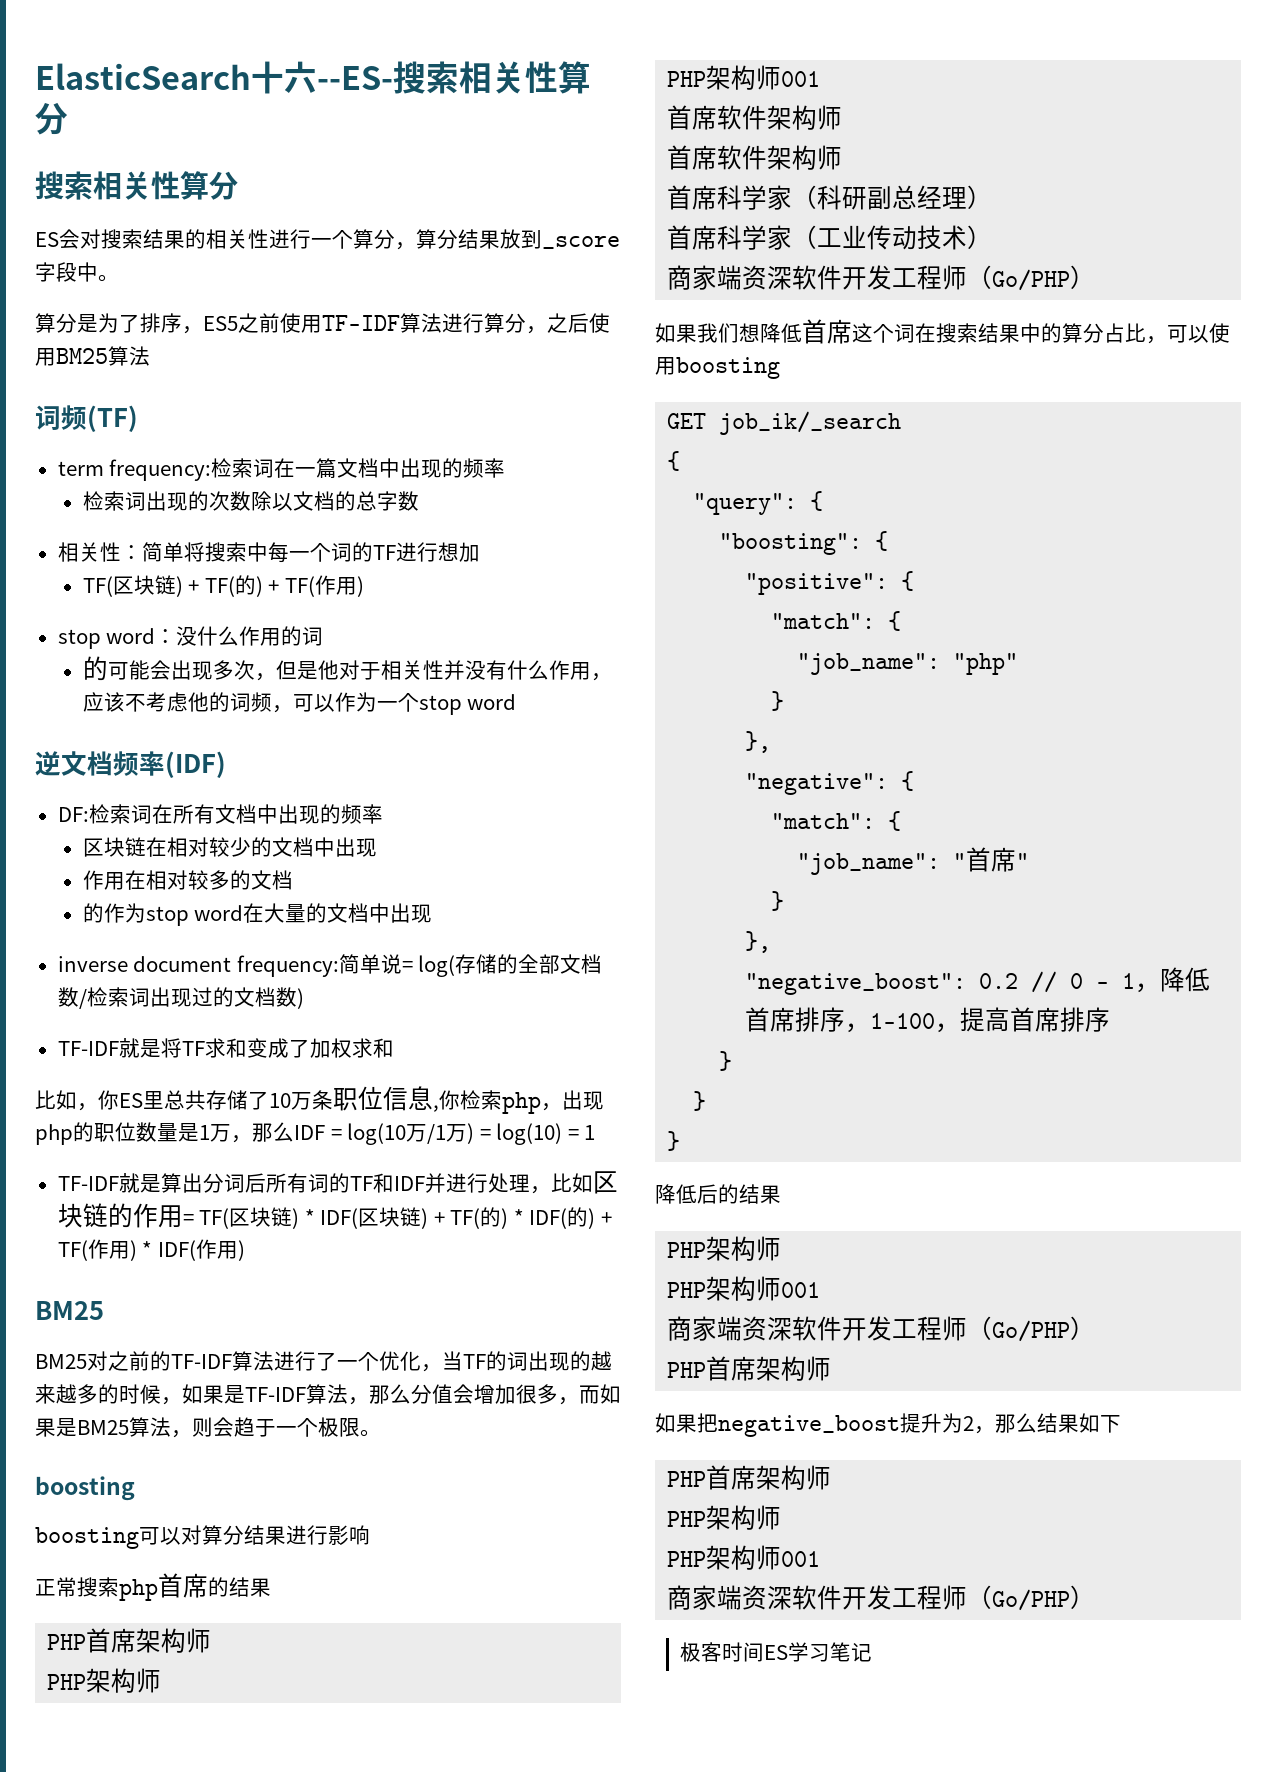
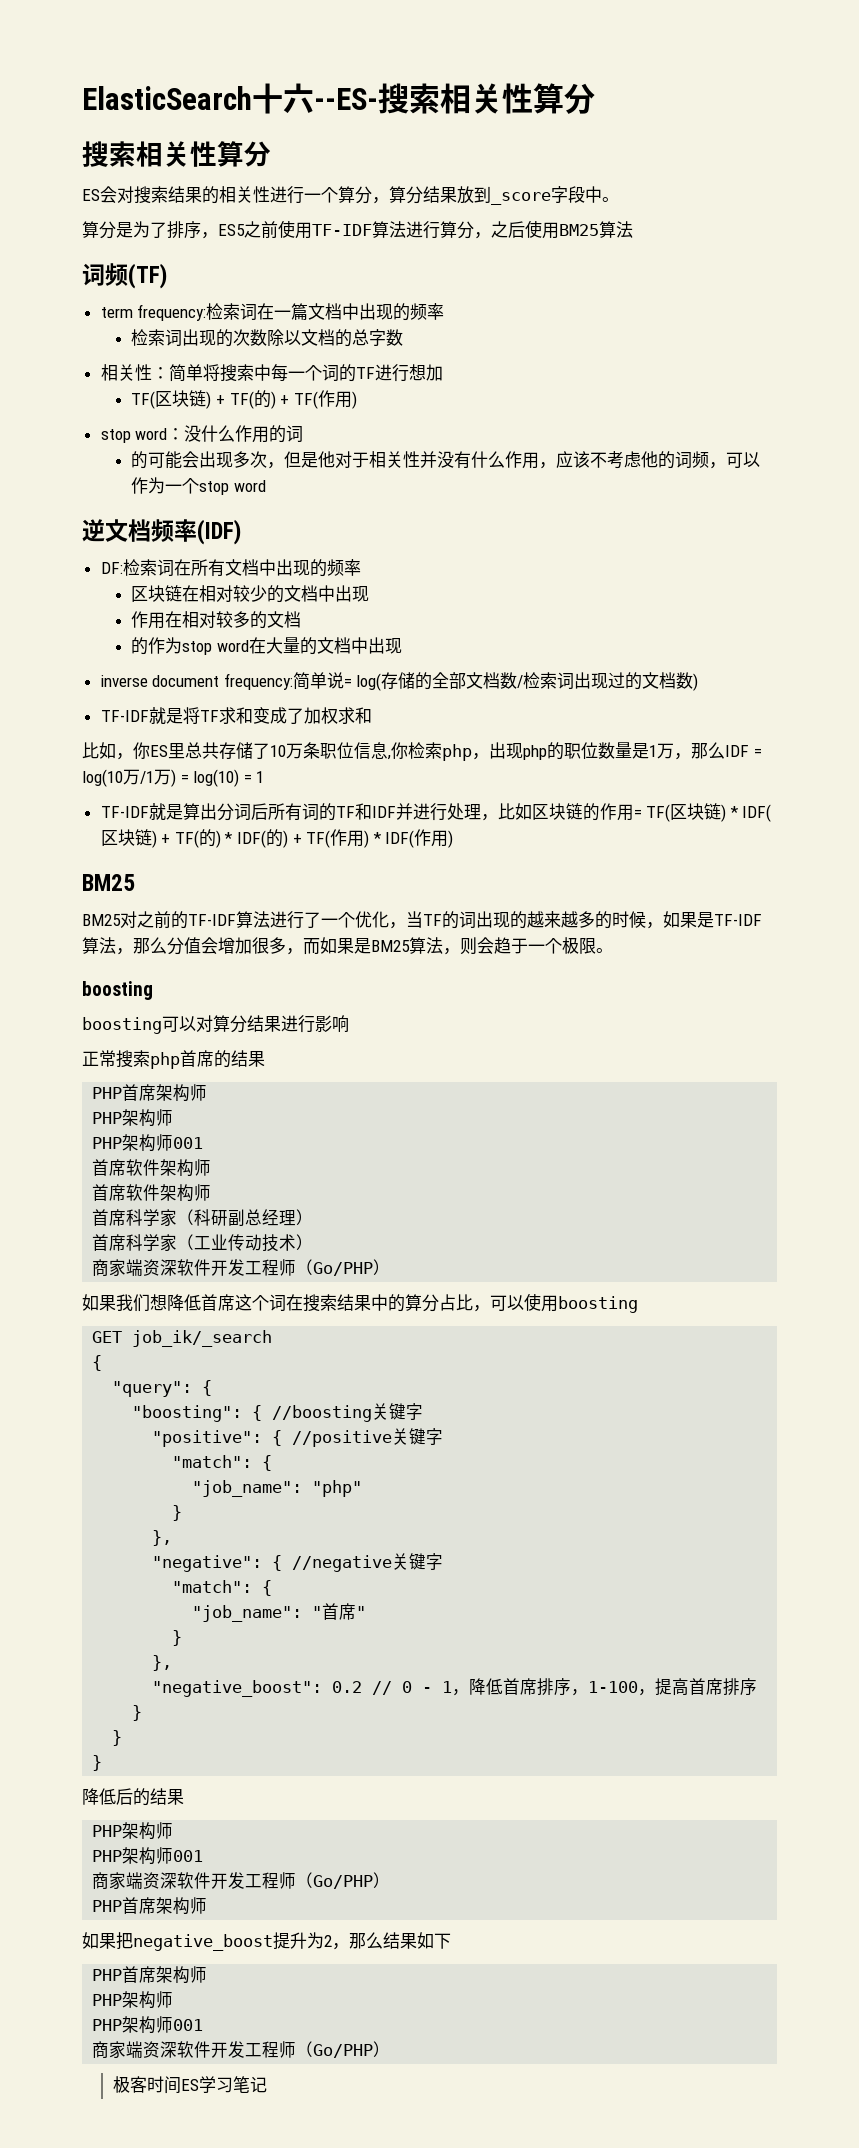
- "boosting": {
+ "boosting": { //boosting关键字
- "positive": {
+ "positive": { //positive关键字
- "negative": {
+ "negative": { //negative关键字

